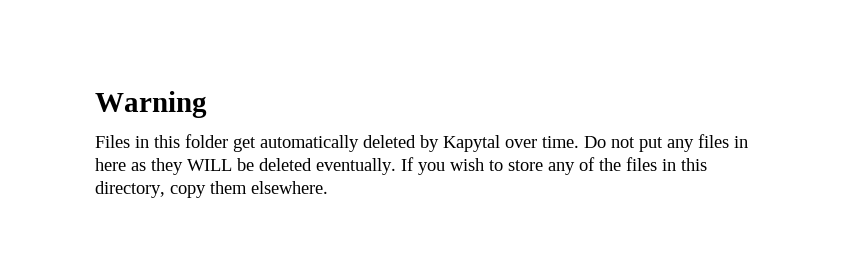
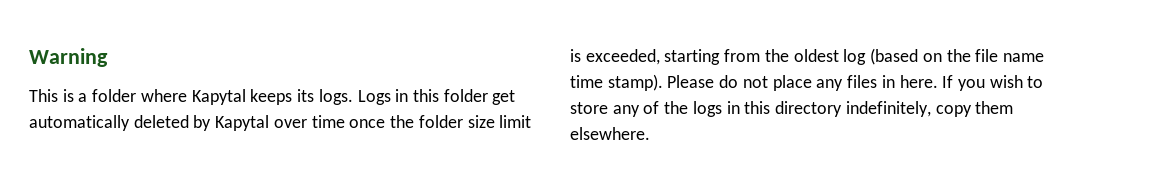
- Files in this folder get automatically deleted by Kapytal over time. Do not put any files in here as they WILL be deleted eventually.
+ This is a folder where Kapytal keeps its logs. Logs in this folder get automatically deleted by Kapytal over time once the folder size limit is exceeded, starting from the oldest log (based on the file name time stamp). Please do not place any files in here.
- If you wish to store any of the files in this directory, copy them elsewhere.
+ If you wish to store any of the logs in this directory indefinitely, copy them elsewhere.

